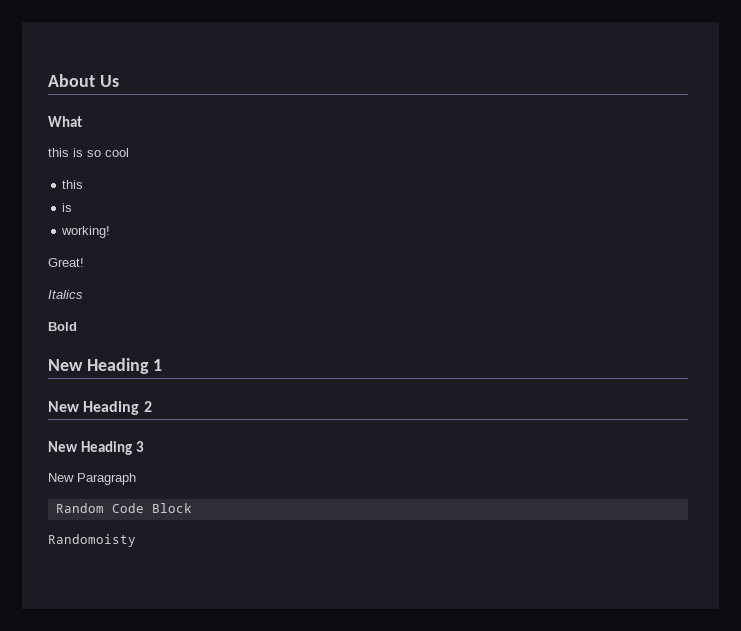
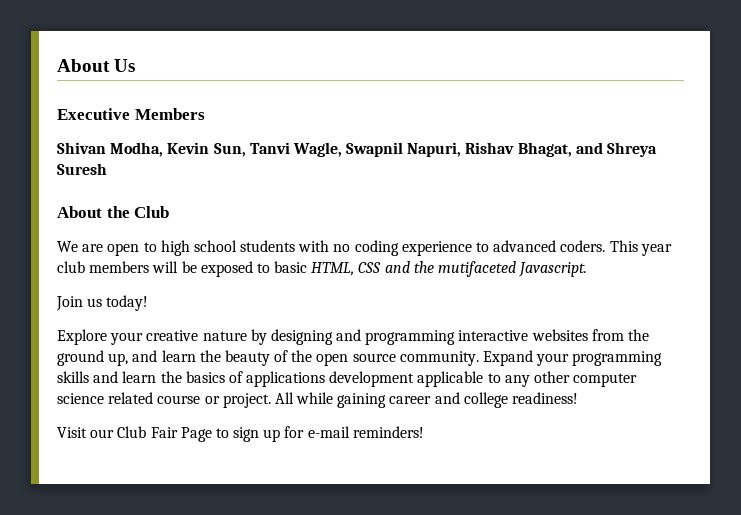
- What
- this is so cool
- this
- is
- working!
- Great!
- Italics
- Bold
- New Heading 1
- New Heading 2
- New Heading 3
- New Paragraph
- Random Code Block
- Randomoisty
+ Executive Members
+ Shivan Modha, Kevin Sun, Tanvi Wagle, Swapnil Napuri, Rishav Bhagat, and Shreya Suresh
+ About the Club
+ We are open to high school students with no coding experience to advanced coders. This year club members will be exposed to basic HTML, CSS and the mutifaceted Javascript.
+ Join us today!
+ Explore your creative nature by designing and programming interactive websites from the ground up, and learn the beauty of the open source community. Expand your programming skills and learn the basics of applications development applicable to any other computer science related course or project. All while gaining career and college readiness!
+ Visit our Club Fair Page to sign up for e-mail reminders!

